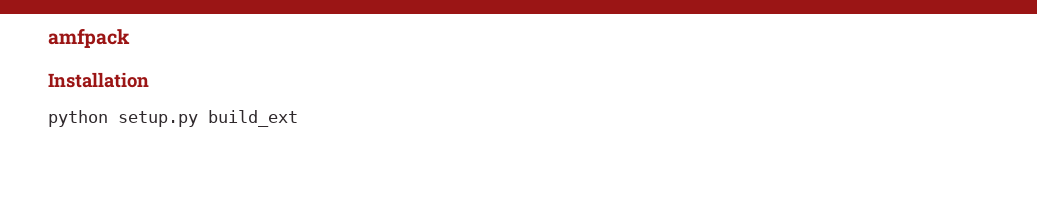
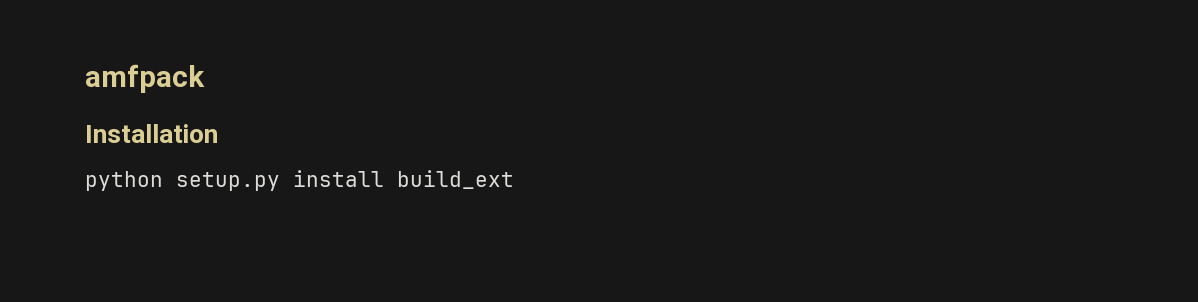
- python setup.py build_ext
+ python setup.py install build_ext

